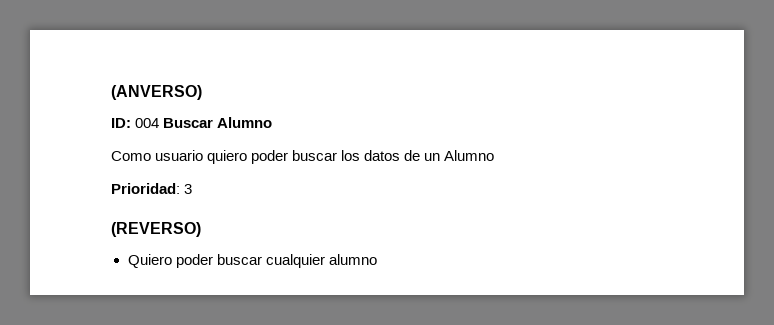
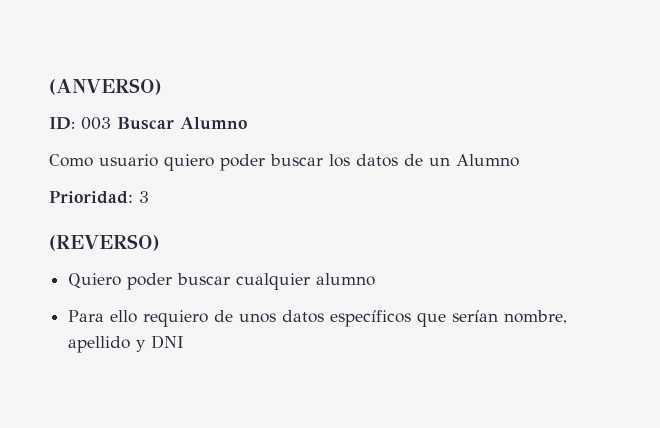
- ID: 004 Buscar Alumno
+ ID: 003 Buscar Alumno
+ Para ello requiero de unos datos específicos que serían nombre, apellido y DNI

